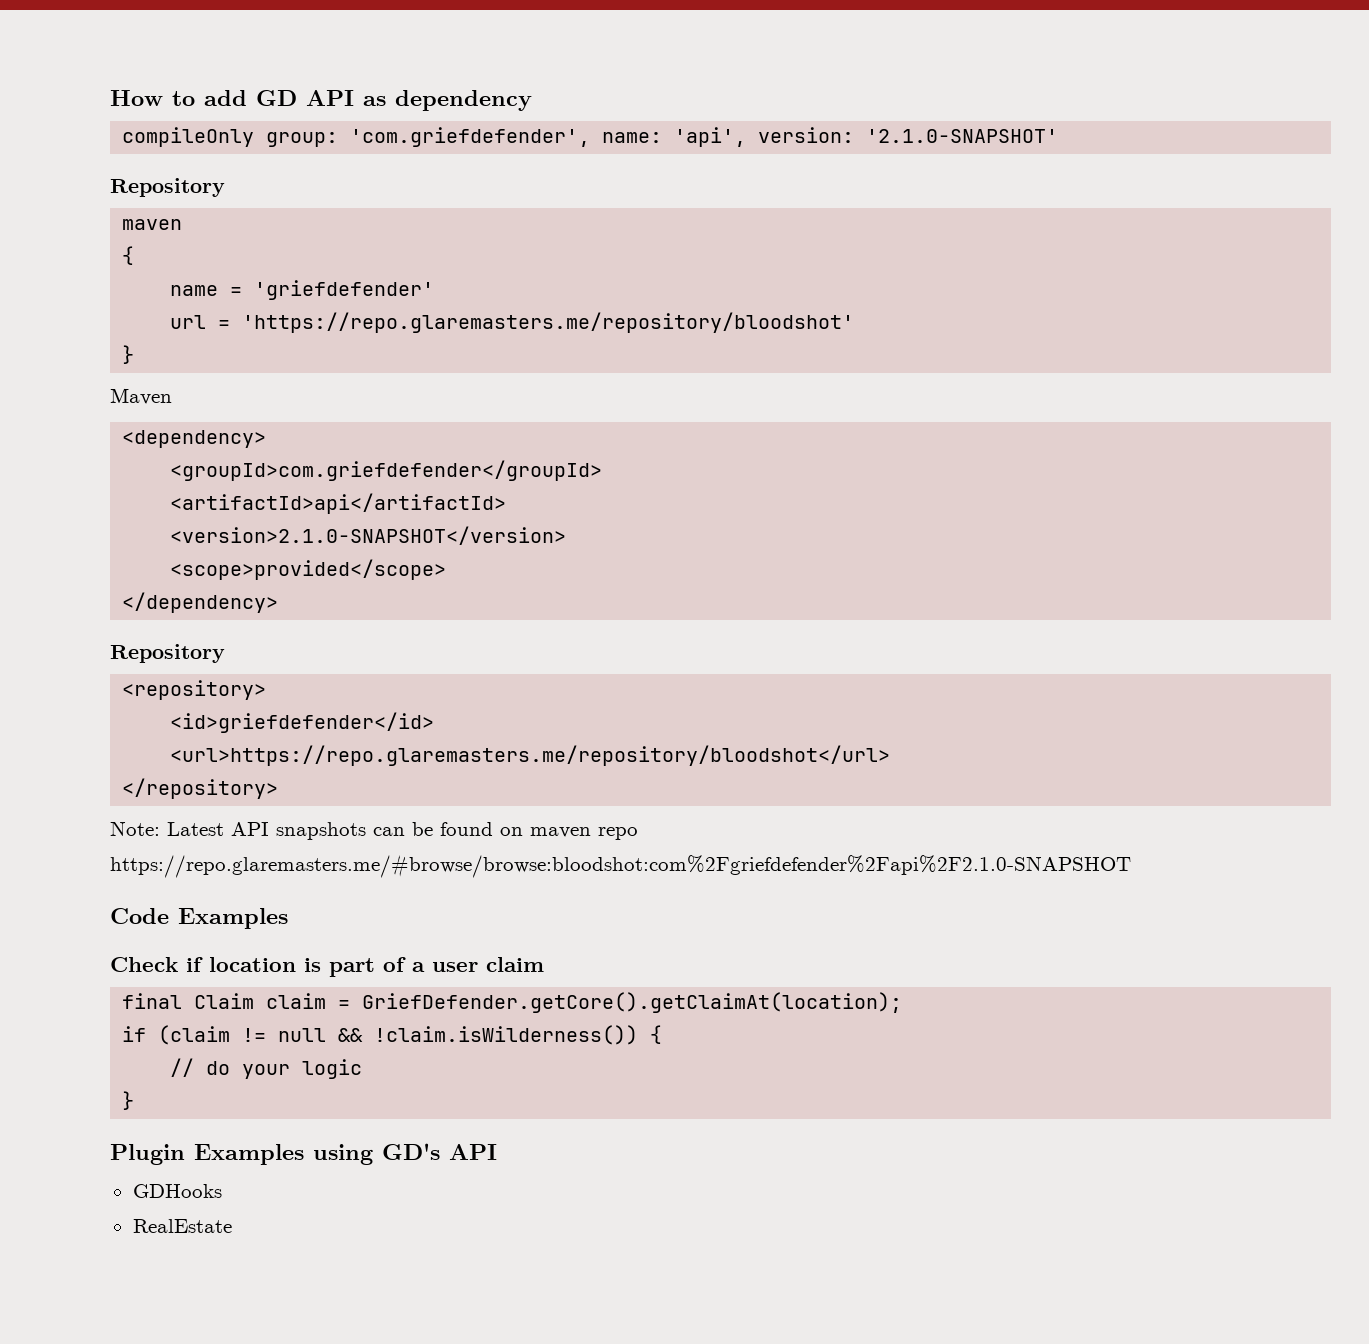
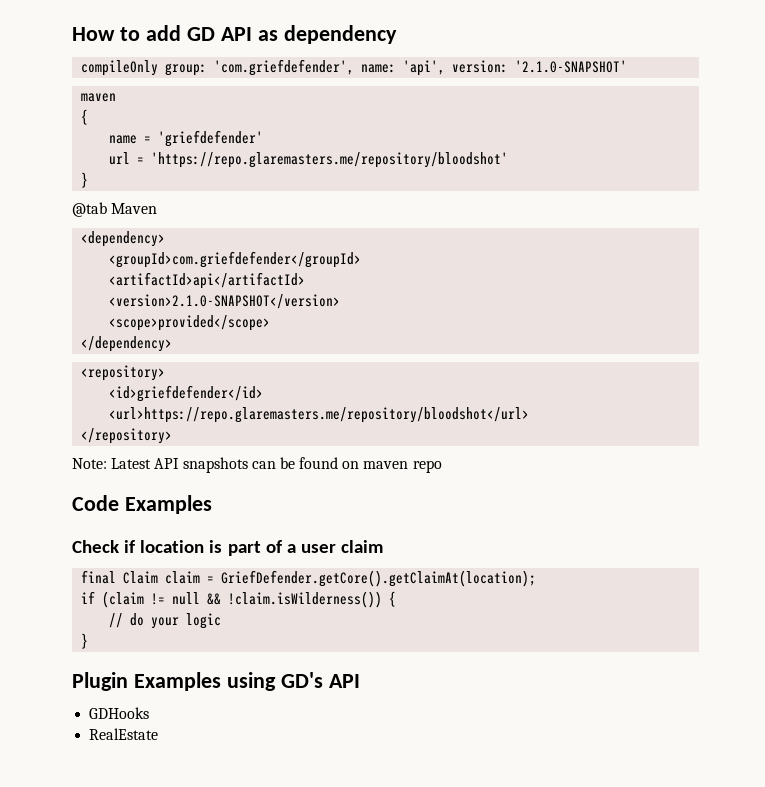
  compileOnly group: 'com.griefdefender', name: 'api', version: '2.1.0-SNAPSHOT'
- Repository
- Maven
+ @tab Maven
  </dependency>
- Repository
- Note: Latest API snapshots can be found on maven repo https://repo.glaremasters.me/#browse/browse:bloodshot:com%2Fgriefdefender%2Fapi%2F2.1.0-SNAPSHOT
+ Note: Latest API snapshots can be found on maven repo

